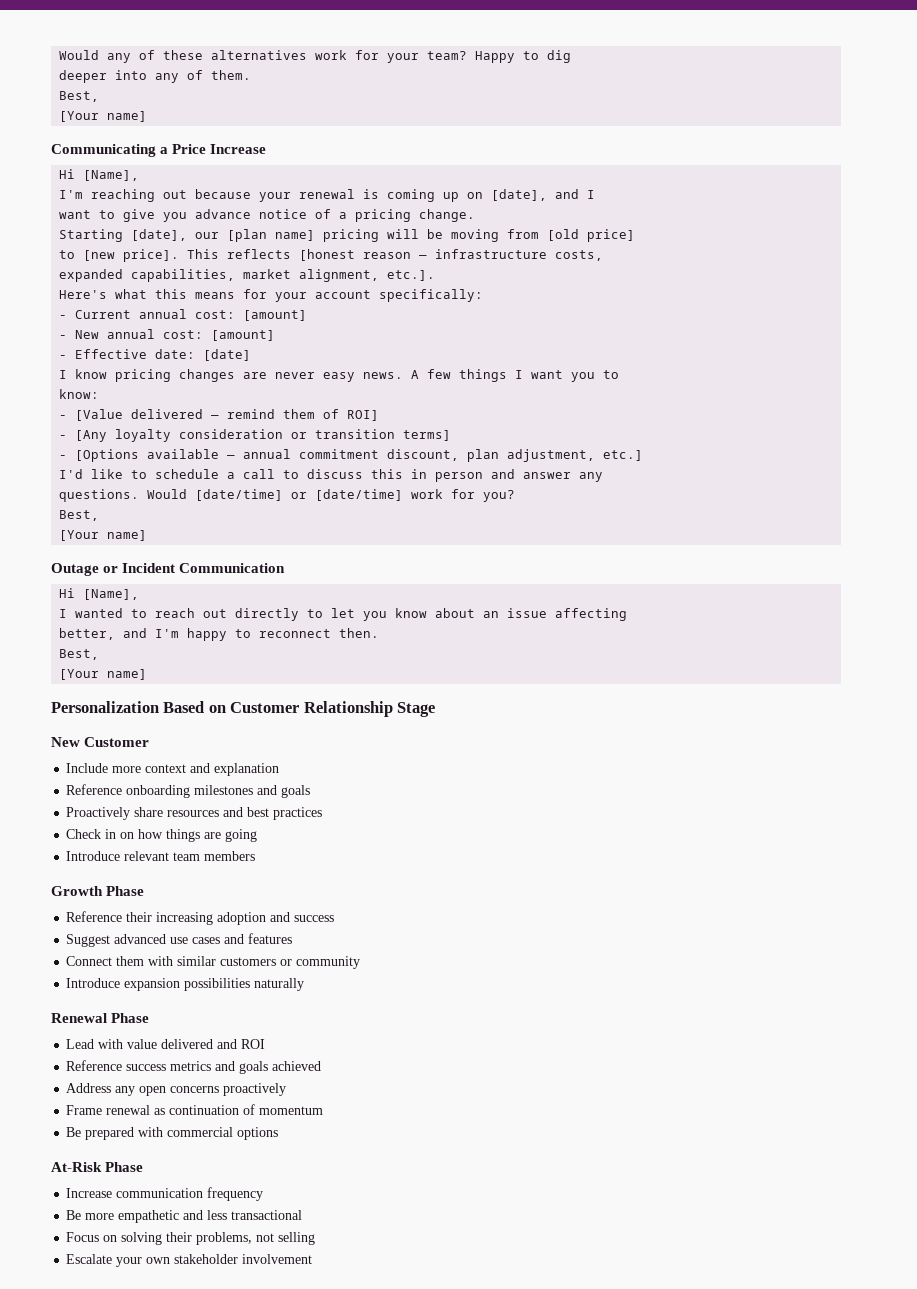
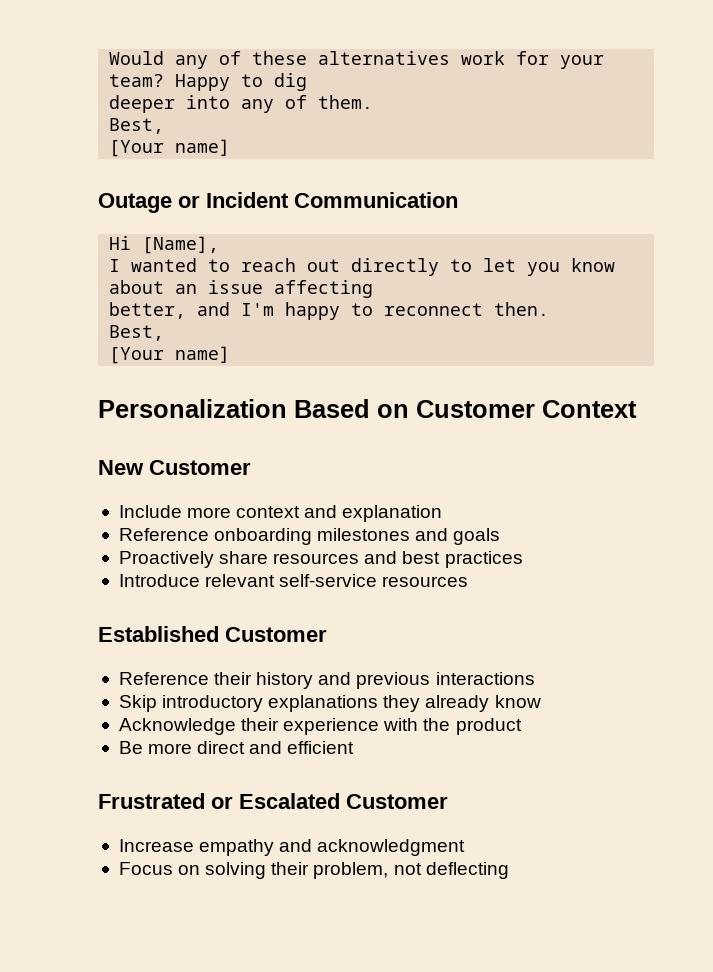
- Communicating a Price Increase
- Hi [Name],
- I'm reaching out because your renewal is coming up on [date], and I
- want to give you advance notice of a pricing change.
- Starting [date], our [plan name] pricing will be moving from [old price]
- to [new price]. This reflects [honest reason — infrastructure costs,
- expanded capabilities, market alignment, etc.].
- Here's what this means for your account specifically:
- - Current annual cost: [amount]
- - New annual cost: [amount]
- - Effective date: [date]
- I know pricing changes are never easy news. A few things I want you to
- know:
- - [Value delivered — remind them of ROI]
- - [Any loyalty consideration or transition terms]
- - [Options available — annual commitment discount, plan adjustment, etc.]
- I'd like to schedule a call to discuss this in person and answer any
- questions. Would [date/time] or [date/time] work for you?
- Best,
- [Your name]
- Personalization Based on Customer Relationship Stage
+ Personalization Based on Customer Context
- Check in on how things are going
- Introduce relevant team members
- Growth Phase
- Reference their increasing adoption and success
- Suggest advanced use cases and features
- Connect them with similar customers or community
- Introduce expansion possibilities naturally
- Renewal Phase
- Lead with value delivered and ROI
- Reference success metrics and goals achieved
- Address any open concerns proactively
- Frame renewal as continuation of momentum
- Be prepared with commercial options
- At-Risk Phase
- Increase communication frequency
- Be more empathetic and less transactional
- Focus on solving their problems, not selling
- Escalate your own stakeholder involvement
+ Introduce relevant self-service resources
+ Established Customer
+ Reference their history and previous interactions
+ Skip introductory explanations they already know
+ Acknowledge their experience with the product
+ Be more direct and efficient
+ Frustrated or Escalated Customer
+ Increase empathy and acknowledgment
+ Focus on solving their problem, not deflecting

